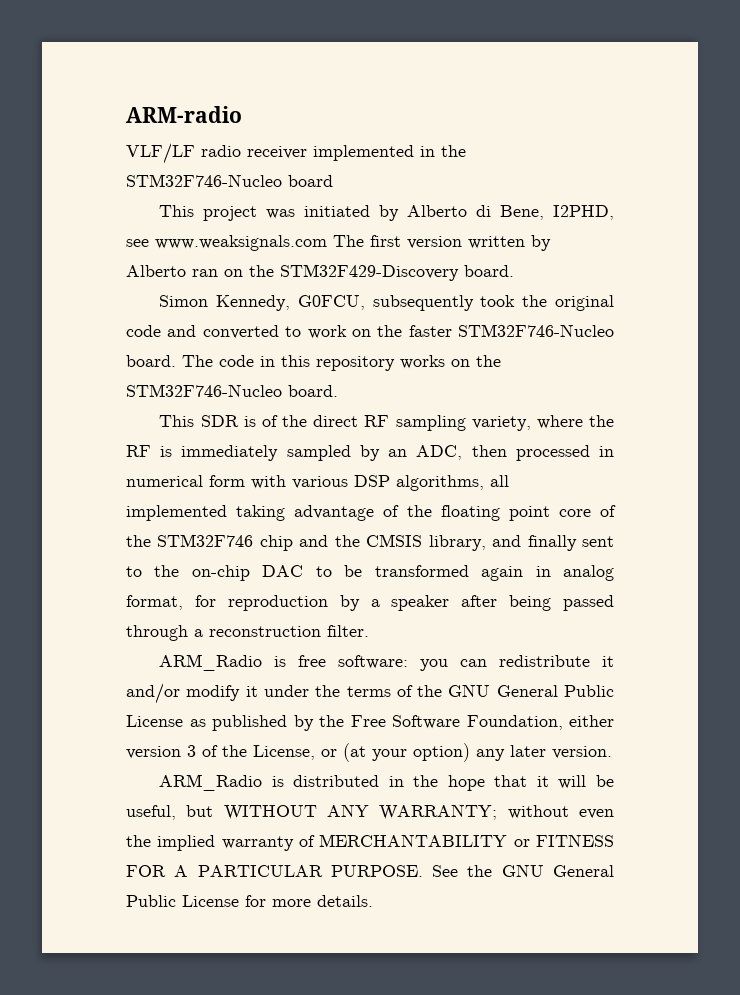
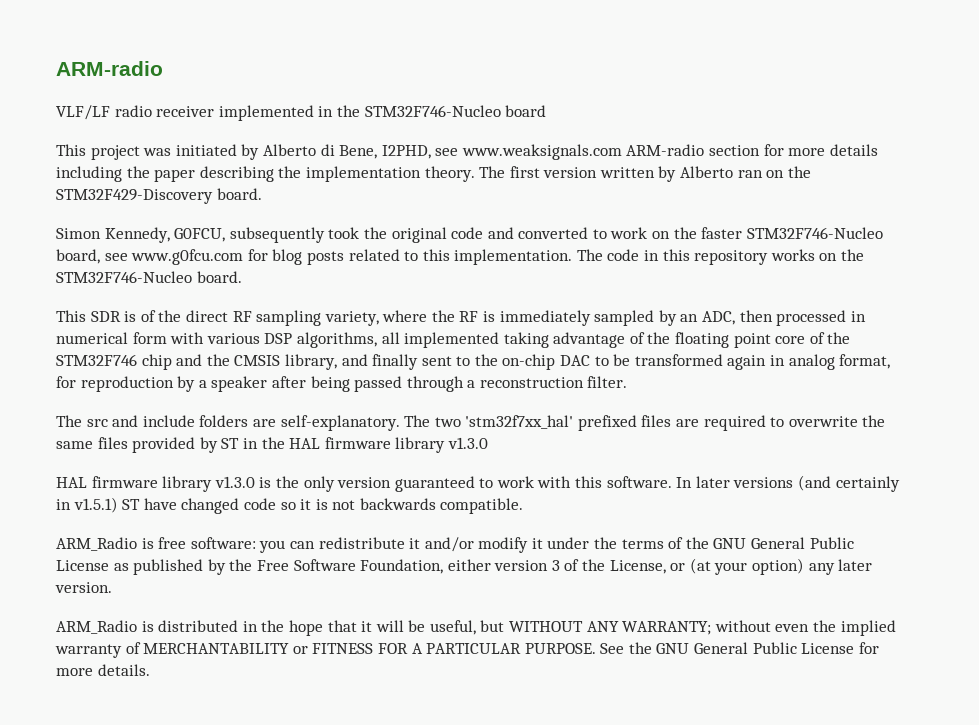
- This project was initiated by Alberto di Bene, I2PHD, see www.weaksignals.com The first version written by Alberto ran on the STM32F429-Discovery board.
+ This project was initiated by Alberto di Bene, I2PHD, see www.weaksignals.com ARM-radio section for more details including the paper describing the implementation theory. The first version written by Alberto ran on the STM32F429-Discovery board.
- Simon Kennedy, G0FCU, subsequently took the original code and converted to work on the faster STM32F746-Nucleo board.
+ Simon Kennedy, G0FCU, subsequently took the original code and converted to work on the faster STM32F746-Nucleo board, see www.g0fcu.com for blog posts related to this implementation.
+ The src and include folders are self-explanatory. The two 'stm32f7xx_hal' prefixed files are required to overwrite the same files provided by ST in the HAL firmware library v1.3.0
+ HAL firmware library v1.3.0 is the only version guaranteed to work with this software. In later versions (and certainly in v1.5.1) ST have changed code so it is not backwards compatible.

